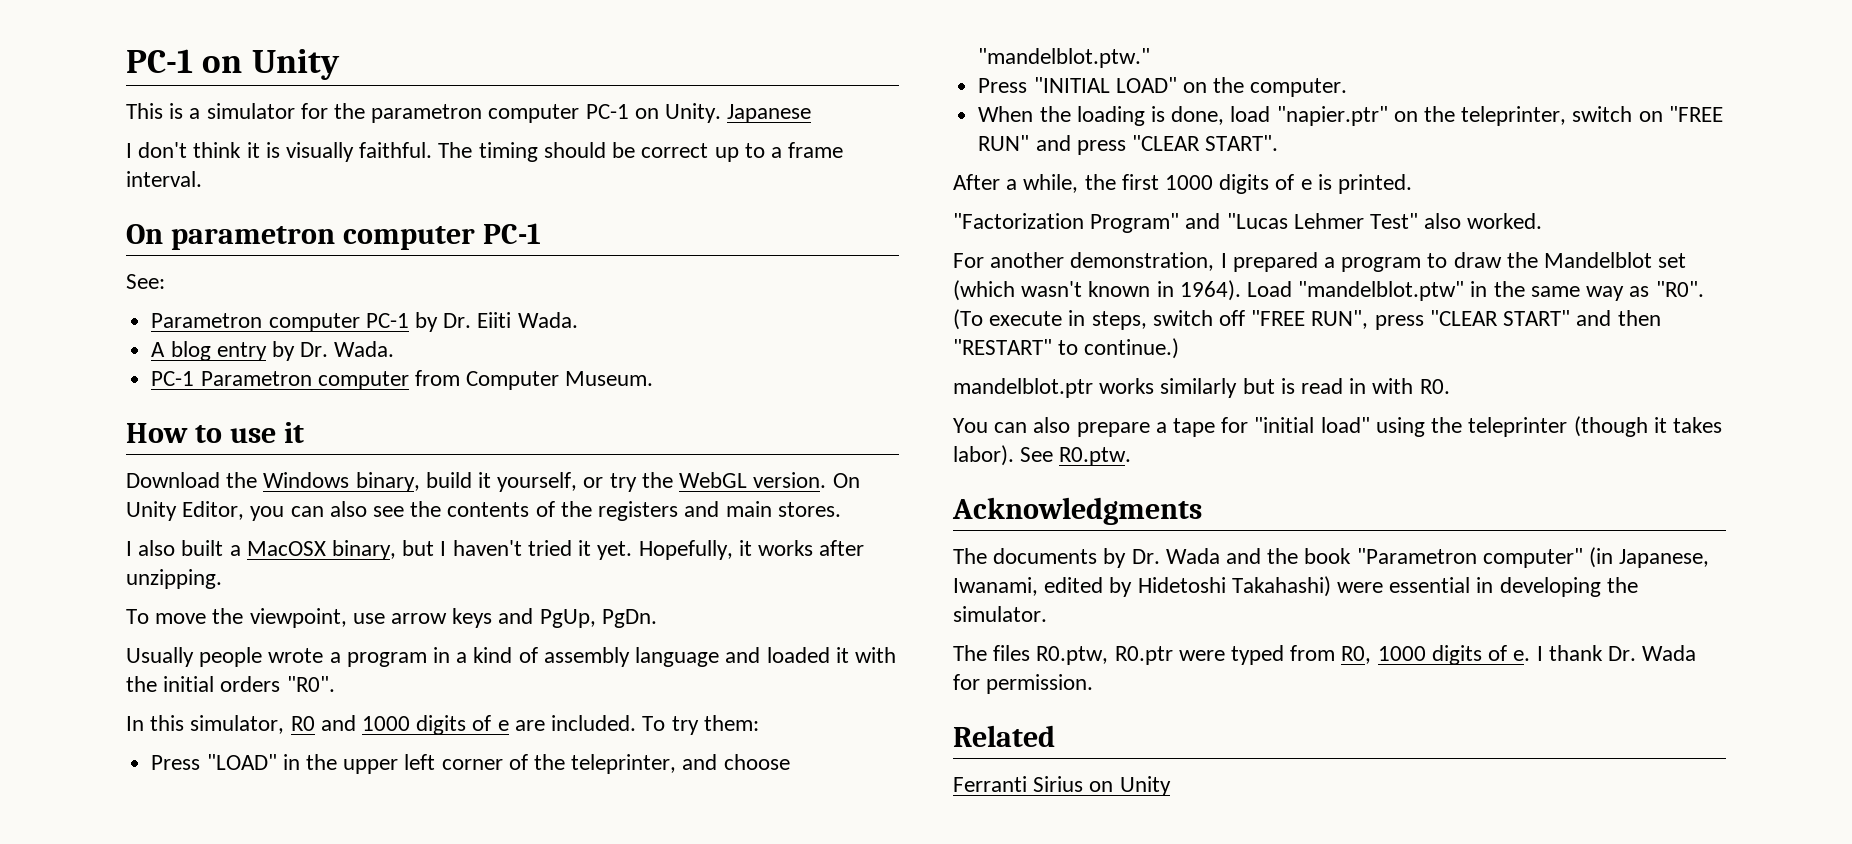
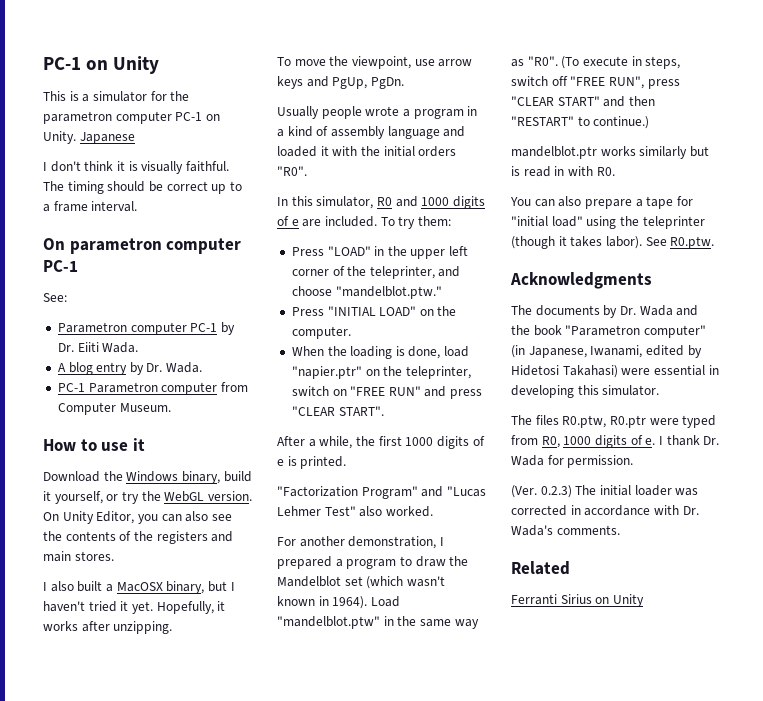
- The documents by Dr. Wada and the book "Parametron computer" (in Japanese, Iwanami, edited by Hidetoshi Takahashi) were essential in developing the simulator.
+ The documents by Dr. Wada and the book "Parametron computer" (in Japanese, Iwanami, edited by Hidetosi Takahasi) were essential in developing this simulator.
+ (Ver. 0.2.3) The initial loader was corrected in accordance with Dr. Wada's comments.

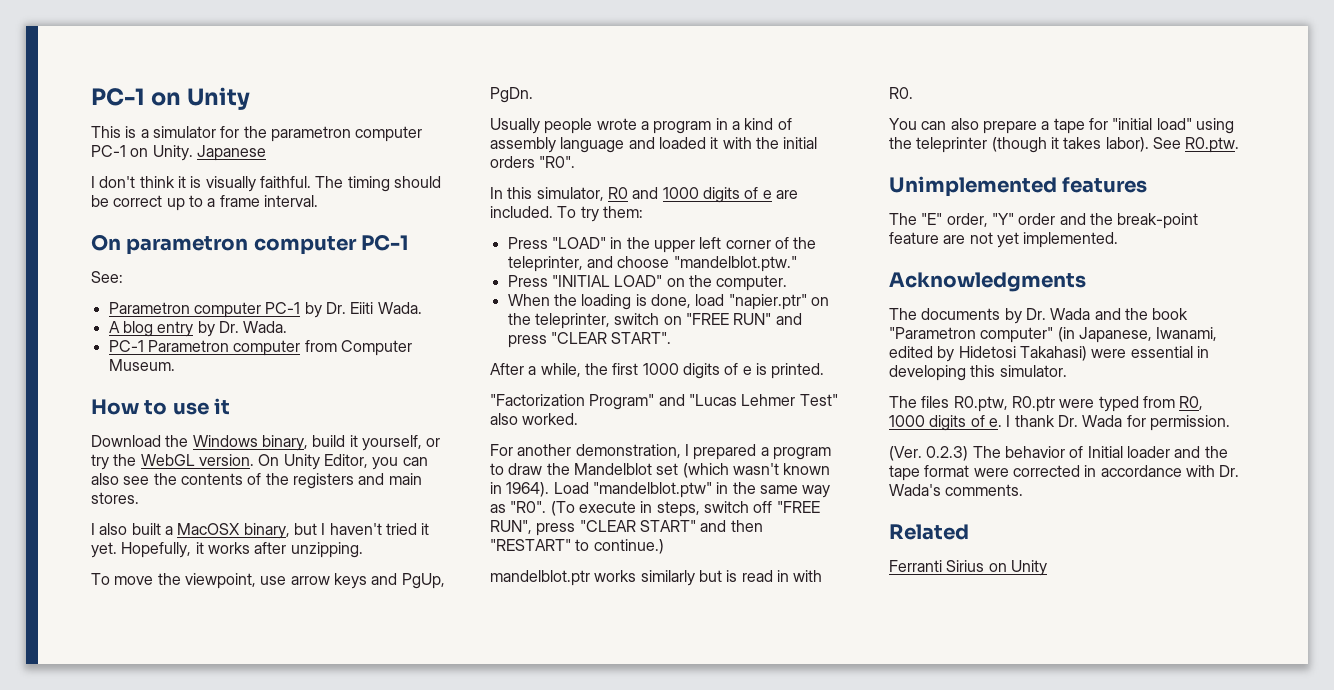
+ Unimplemented features
+ The "E" order, "Y" order and the break-point feature are not yet implemented.
- (Ver. 0.2.3) The initial loader was corrected in accordance with Dr. Wada's comments.
+ (Ver. 0.2.3) The behavior of Initial loader and the tape format were corrected in accordance with Dr. Wada's comments.

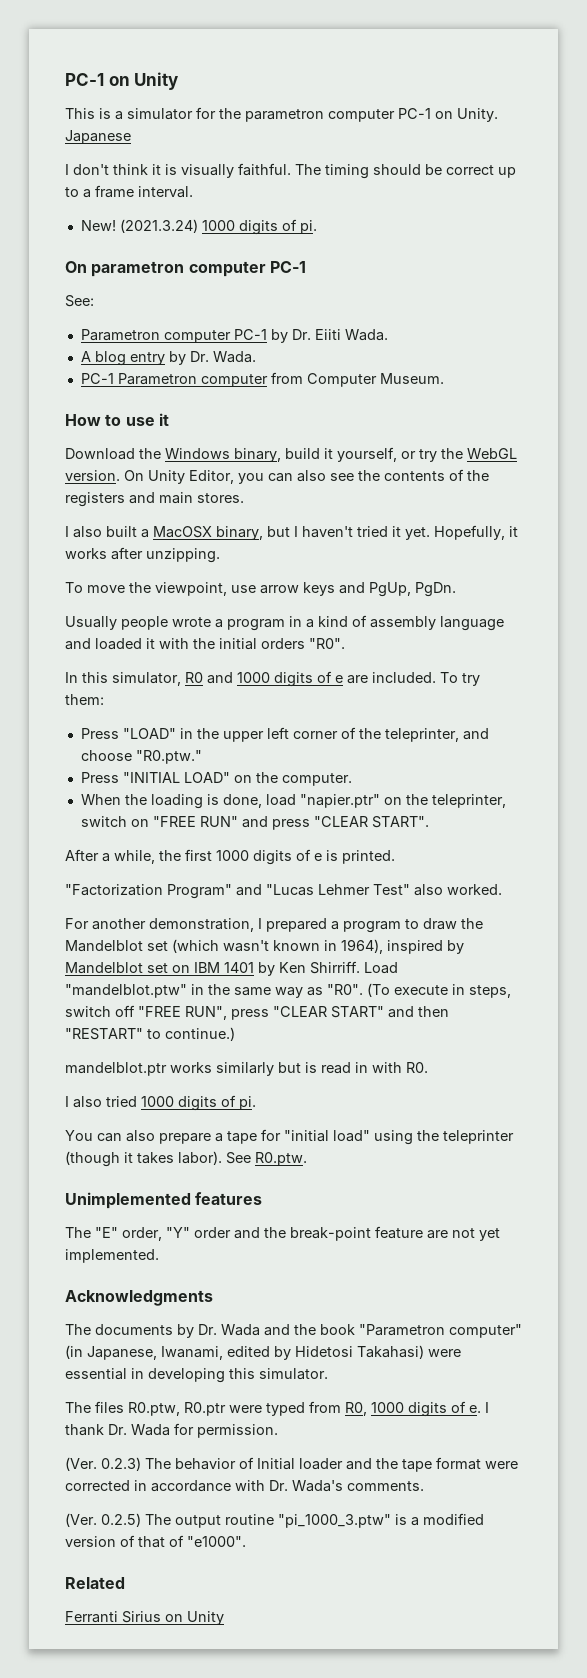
+ New! (2021.3.24) 1000 digits of pi.
- Press "LOAD" in the upper left corner of the teleprinter, and choose "mandelblot.ptw."
+ Press "LOAD" in the upper left corner of the teleprinter, and choose "R0.ptw."
- For another demonstration, I prepared a program to draw the Mandelblot set (which wasn't known in 1964).
+ For another demonstration, I prepared a program to draw the Mandelblot set (which wasn't known in 1964), inspired by Mandelblot set on IBM 1401 by Ken Shirriff.
+ I also tried 1000 digits of pi.
+ (Ver. 0.2.5) The output routine "pi_1000_3.ptw" is a modified version of that of "e1000".

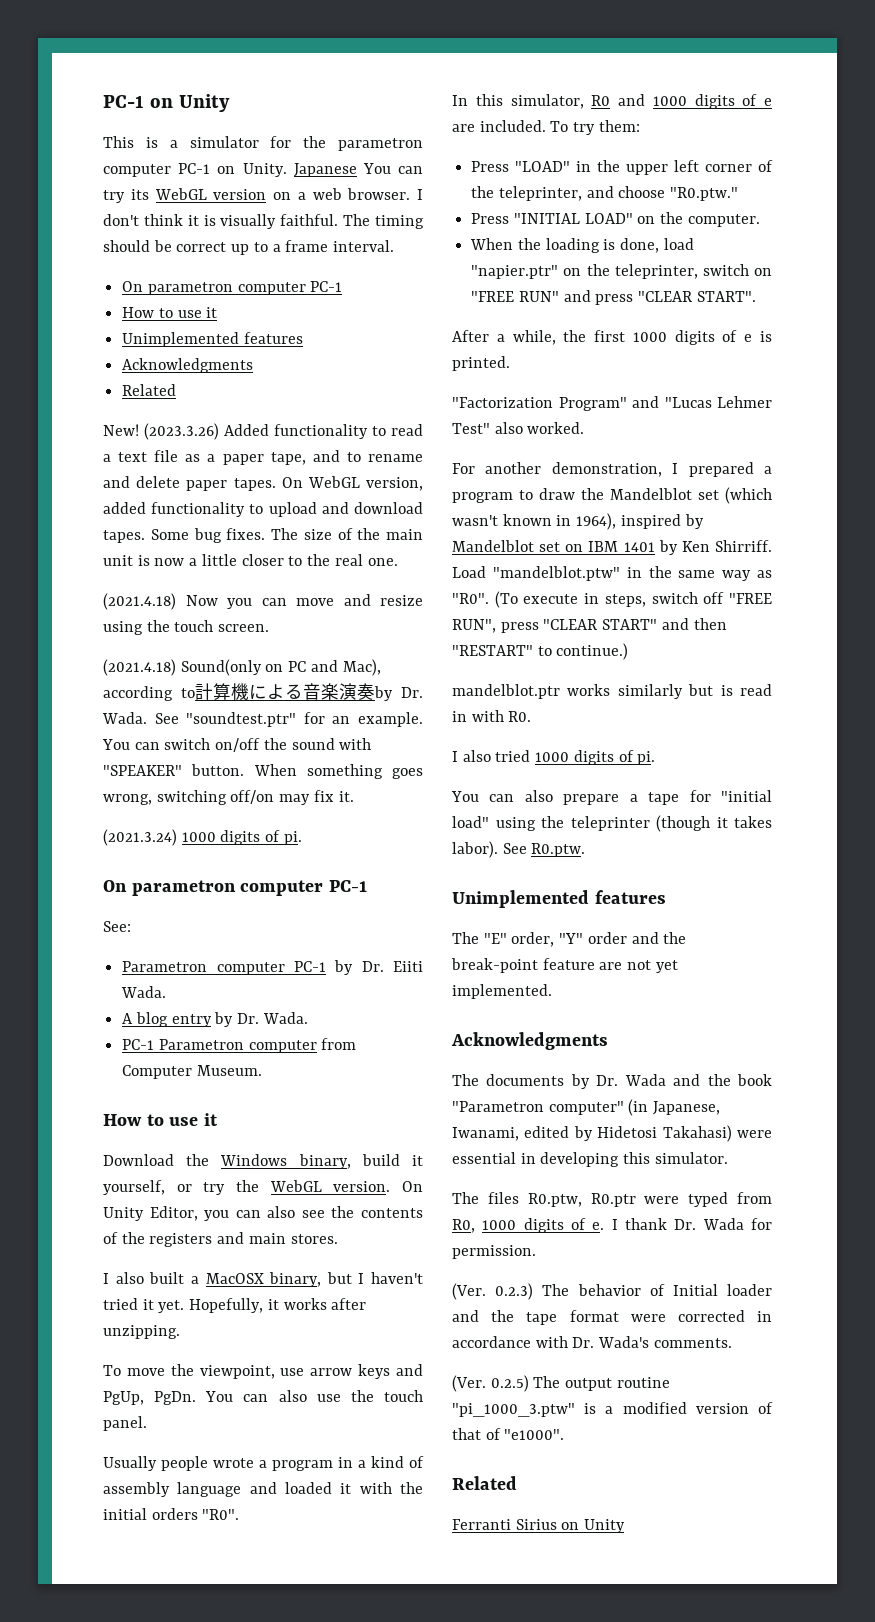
- Japanese
- I don't think it is visually faithful.
+ Japanese You can try its WebGL version on a web browser. I don't think it is visually faithful.
  The timing should be correct up to a frame interval.
- New! (2021.3.24) 1000 digits of pi.
+ On parametron computer PC-1
+ How to use it
+ Unimplemented features
+ Acknowledgments
+ Related
+ New! (2023.3.26) Added functionality to read a text file as a paper tape, and to rename and delete paper tapes. On WebGL version, added functionality to upload and download tapes. Some bug fixes. The size of the main unit is now a little closer to the real one.
+ (2021.4.18) Now you can move and resize using the touch screen.
+ (2021.4.18) Sound(only on PC and Mac), according to計算機による音楽演奏by Dr. Wada. See "soundtest.ptr" for an example. You can switch on/off the sound with "SPEAKER" button. When something goes wrong, switching off/on may fix it.
+ (2021.3.24) 1000 digits of pi.
+ You can also use the touch panel.

